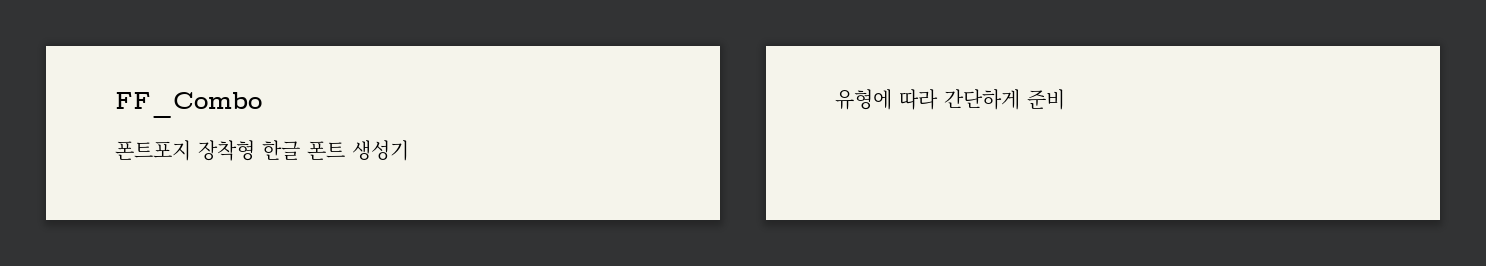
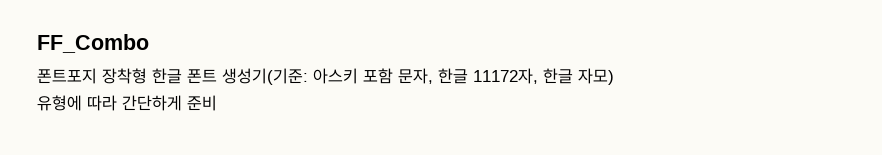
- 폰트포지 장착형 한글 폰트 생성기
+ 폰트포지 장착형 한글 폰트 생성기(기준: 아스키 포함 문자, 한글 11172자, 한글 자모)

